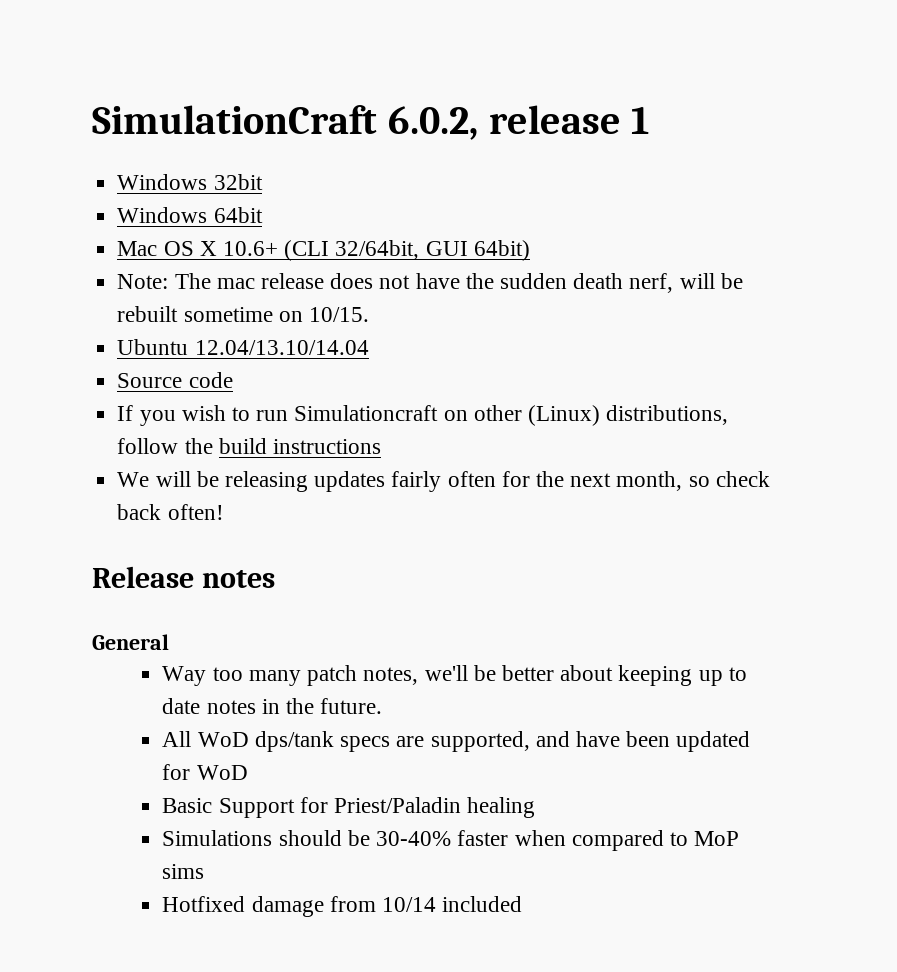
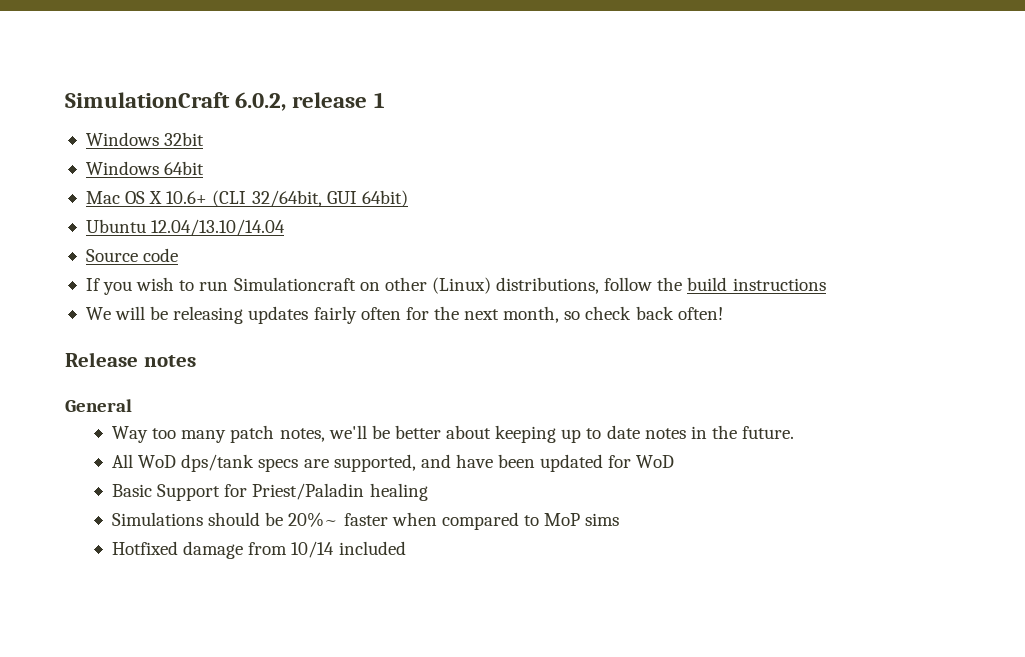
- Note: The mac release does not have the sudden death nerf, will be rebuilt sometime on 10/15.
- Simulations should be 30-40% faster when compared to MoP sims
+ Simulations should be 20%~ faster when compared to MoP sims

